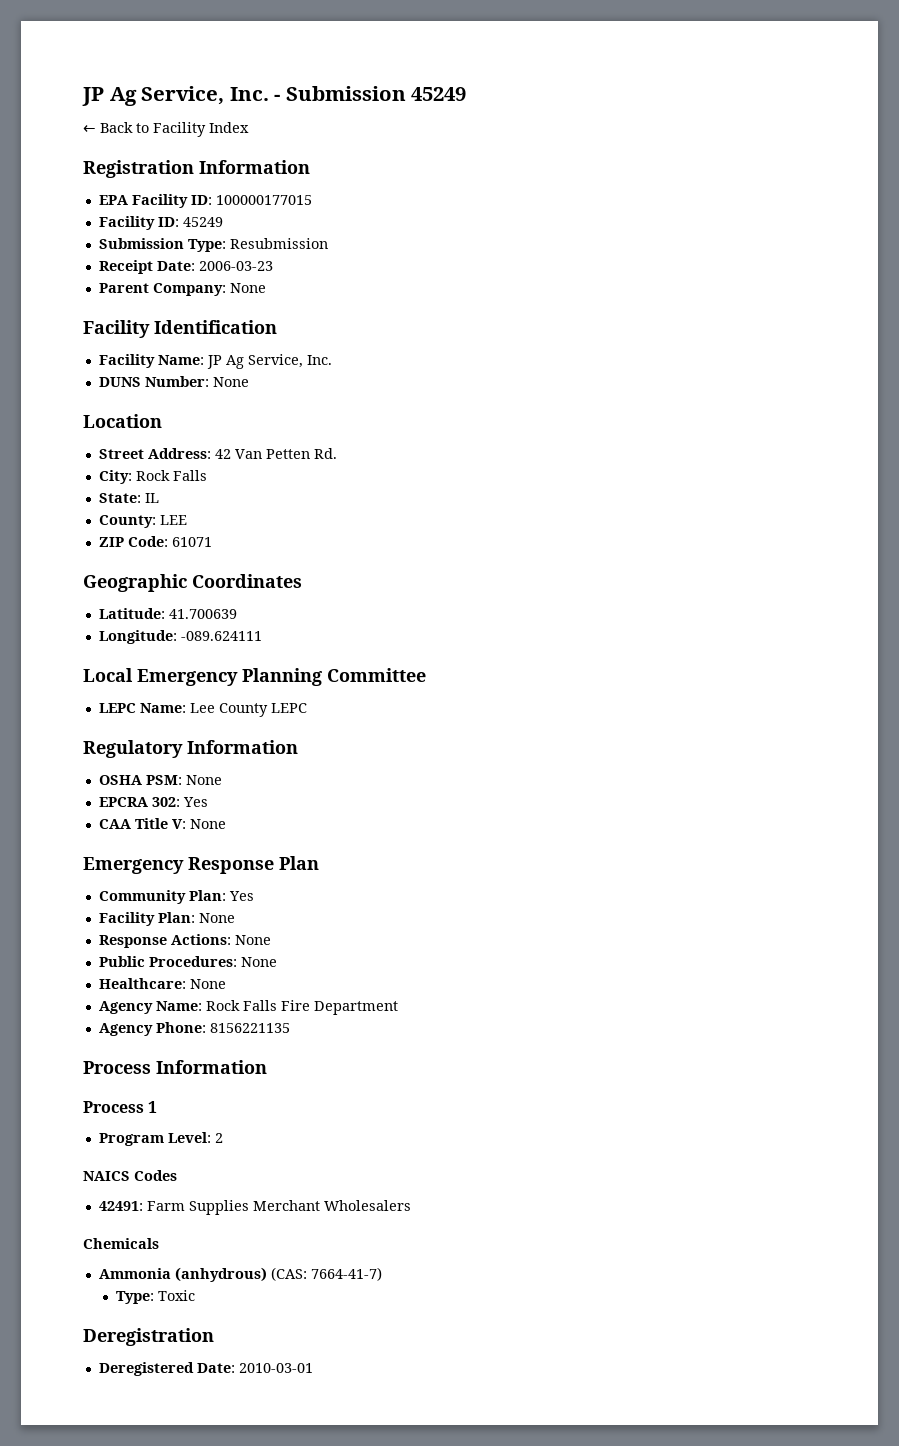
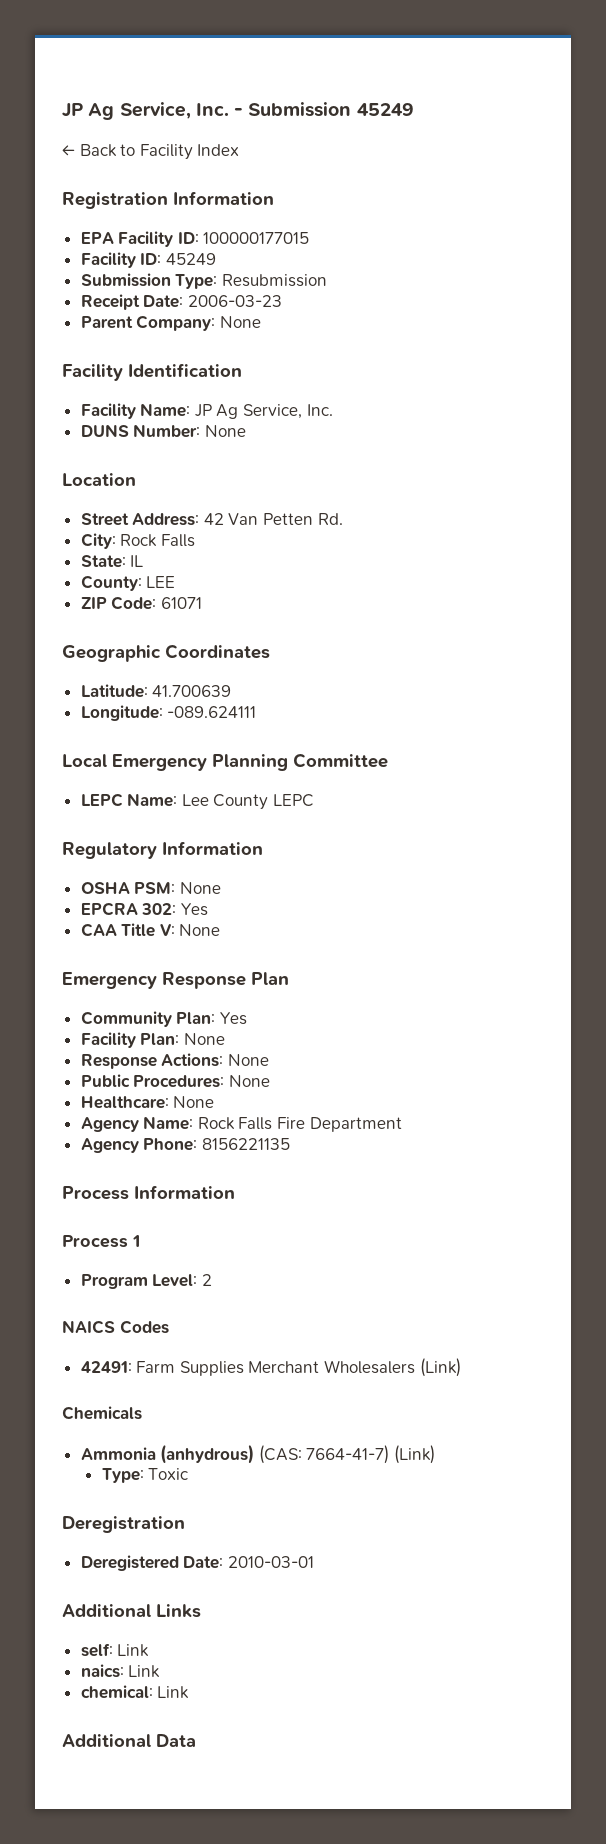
- 42491: Farm Supplies Merchant Wholesalers
+ 42491: Farm Supplies Merchant Wholesalers (Link)
- Ammonia (anhydrous) (CAS: 7664-41-7)
+ Ammonia (anhydrous) (CAS: 7664-41-7) (Link)
+ Additional Links
+ self: Link
+ naics: Link
+ chemical: Link
+ Additional Data

